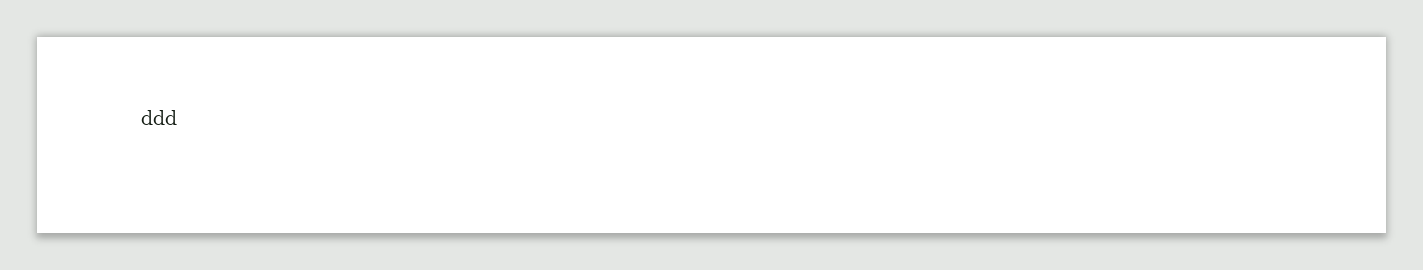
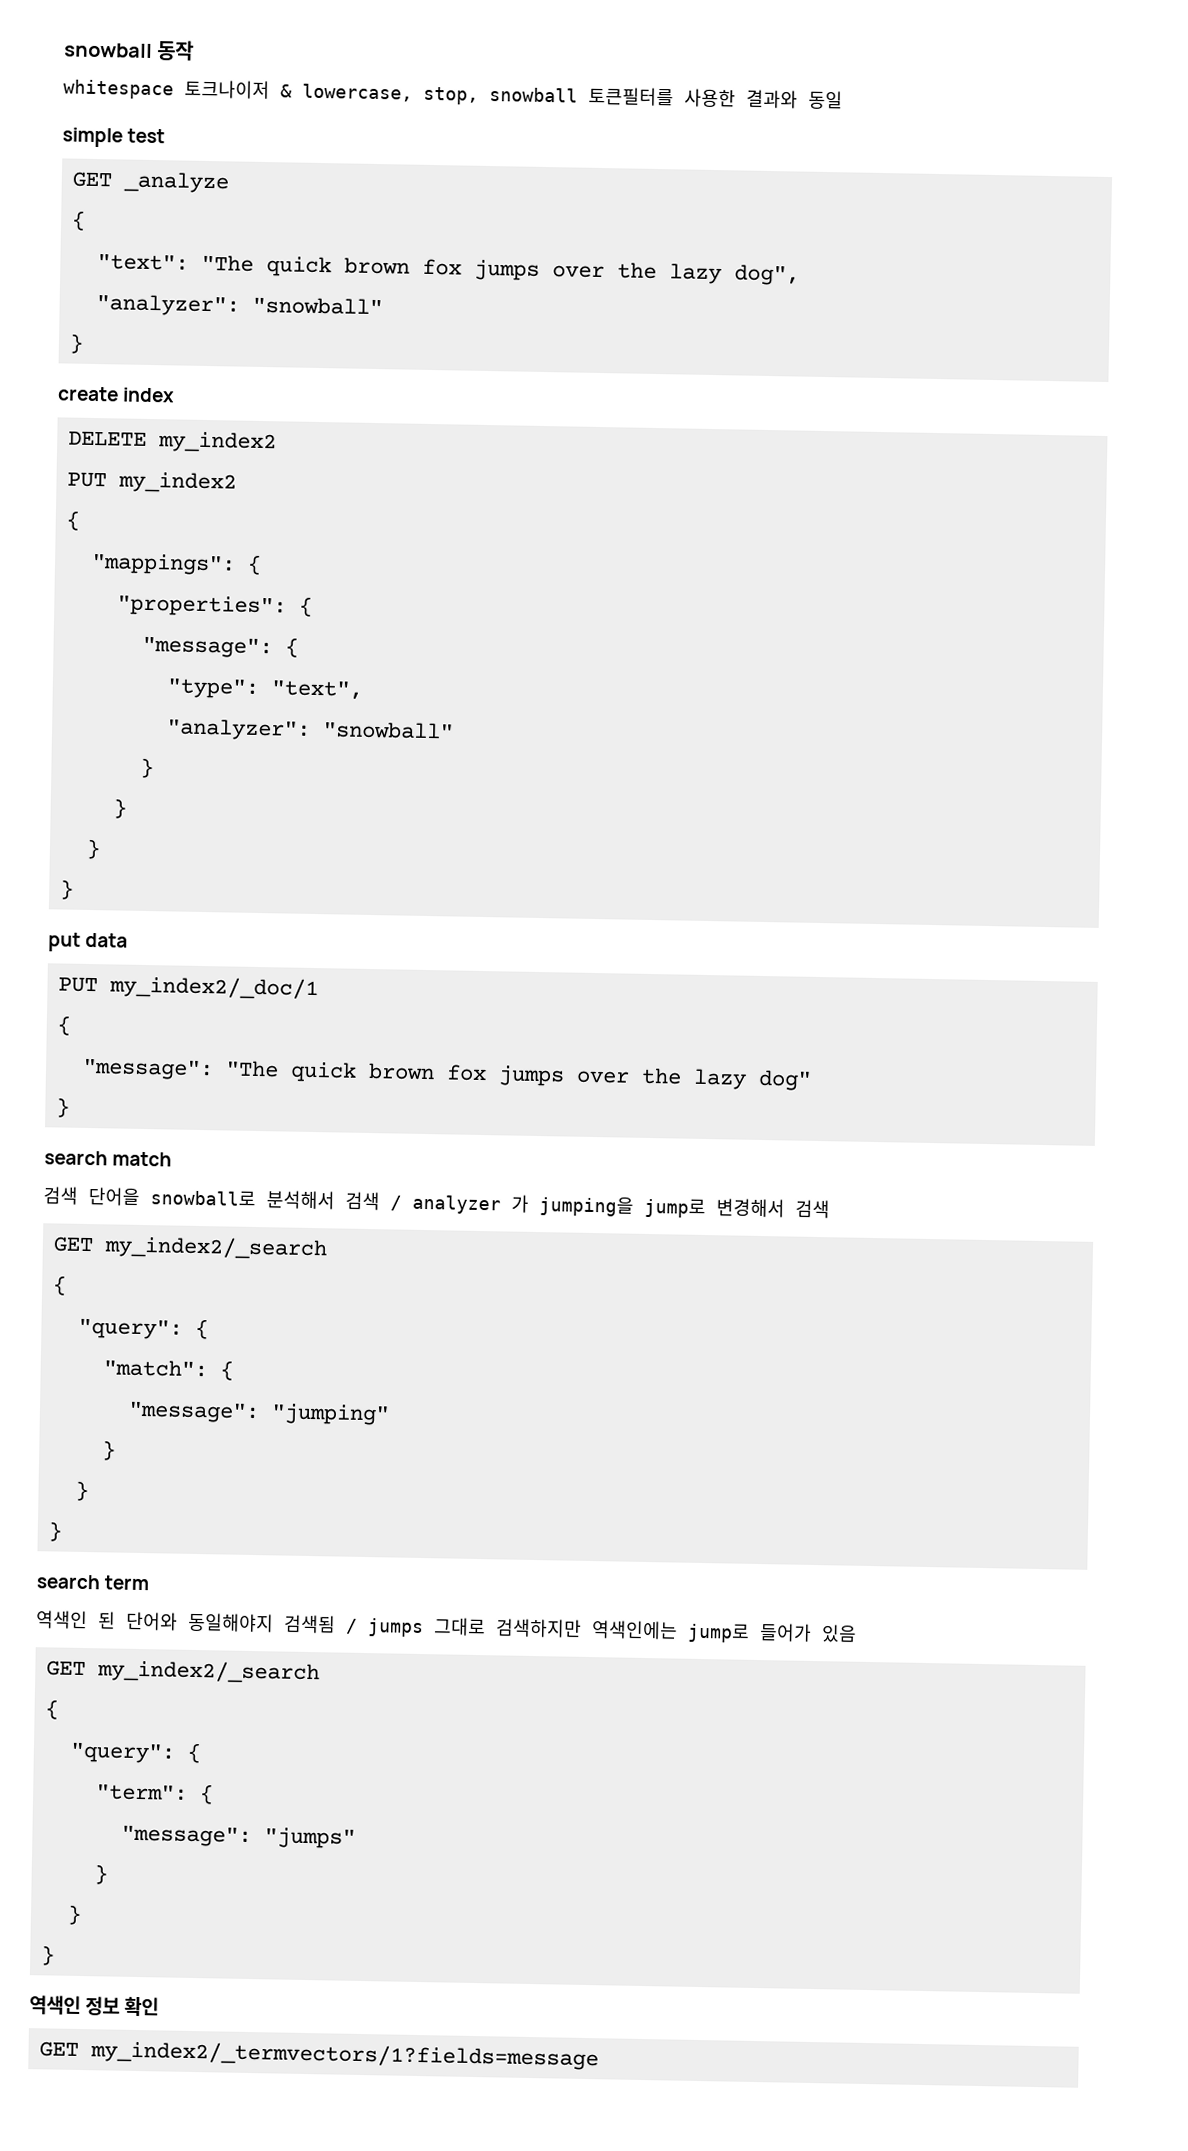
- ddd
+ snowball 동작
+ whitespace 토크나이저 & lowercase, stop, snowball 토큰필터를 사용한 결과와 동일
+ simple test
+ GET _analyze
+ {
+ "text": "The quick brown fox jumps over the lazy dog",
+ "analyzer": "snowball"
+ }
+ create index
+ DELETE my_index2
+ PUT my_index2
+ {
+ "mappings": {
+ "properties": {
+ "message": {
+ "type": "text",
+ "analyzer": "snowball"
+ }
+ }
+ }
+ }
+ put data
+ PUT my_index2/_doc/1
+ {
+ "message": "The quick brown fox jumps over the lazy dog"
+ }
+ search match
+ 검색 단어을 snowball로 분석해서 검색 / analyzer 가 jumping을 jump로 변경해서 검색
+ GET my_index2/_search
+ {
+ "query": {
+ "match": {
+ "message": "jumping"
+ }
+ }
+ }
+ search term
+ 역색인 된 단어와 동일해야지 검색됨 / jumps 그대로 검색하지만 역색인에는 jump로 들어가 있음
+ GET my_index2/_search
+ {
+ "query": {
+ "term": {
+ "message": "jumps"
+ }
+ }
+ }
+ 역색인 정보 확인
+ GET my_index2/_termvectors/1?fields=message

